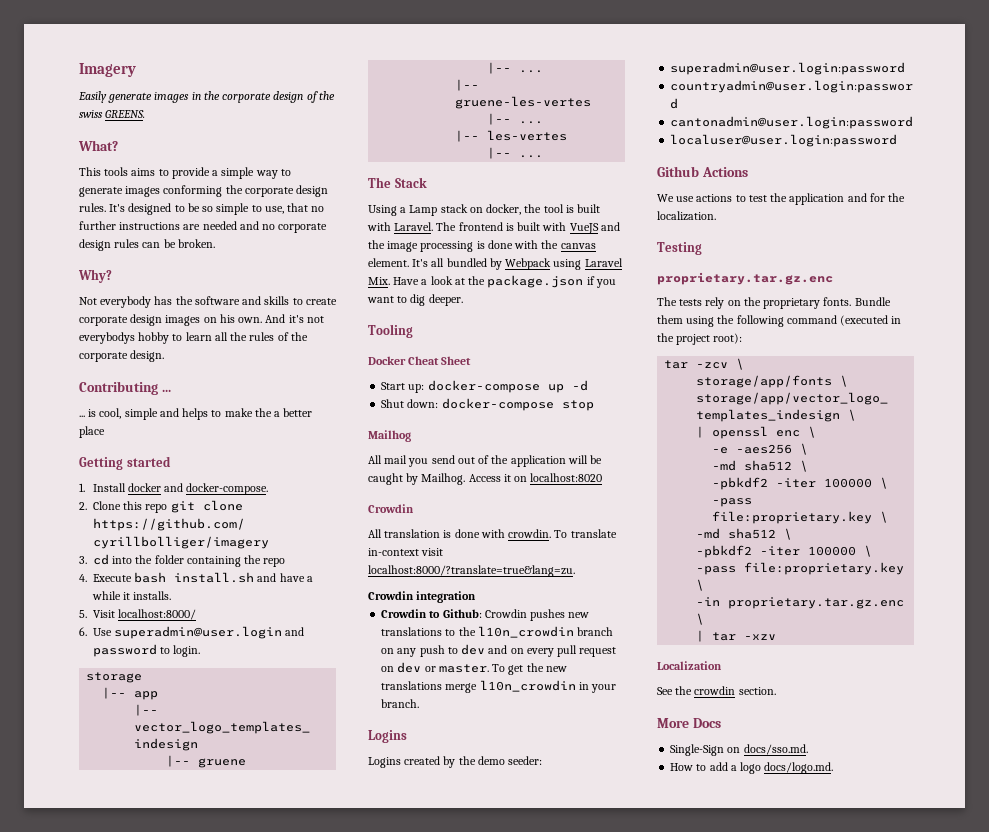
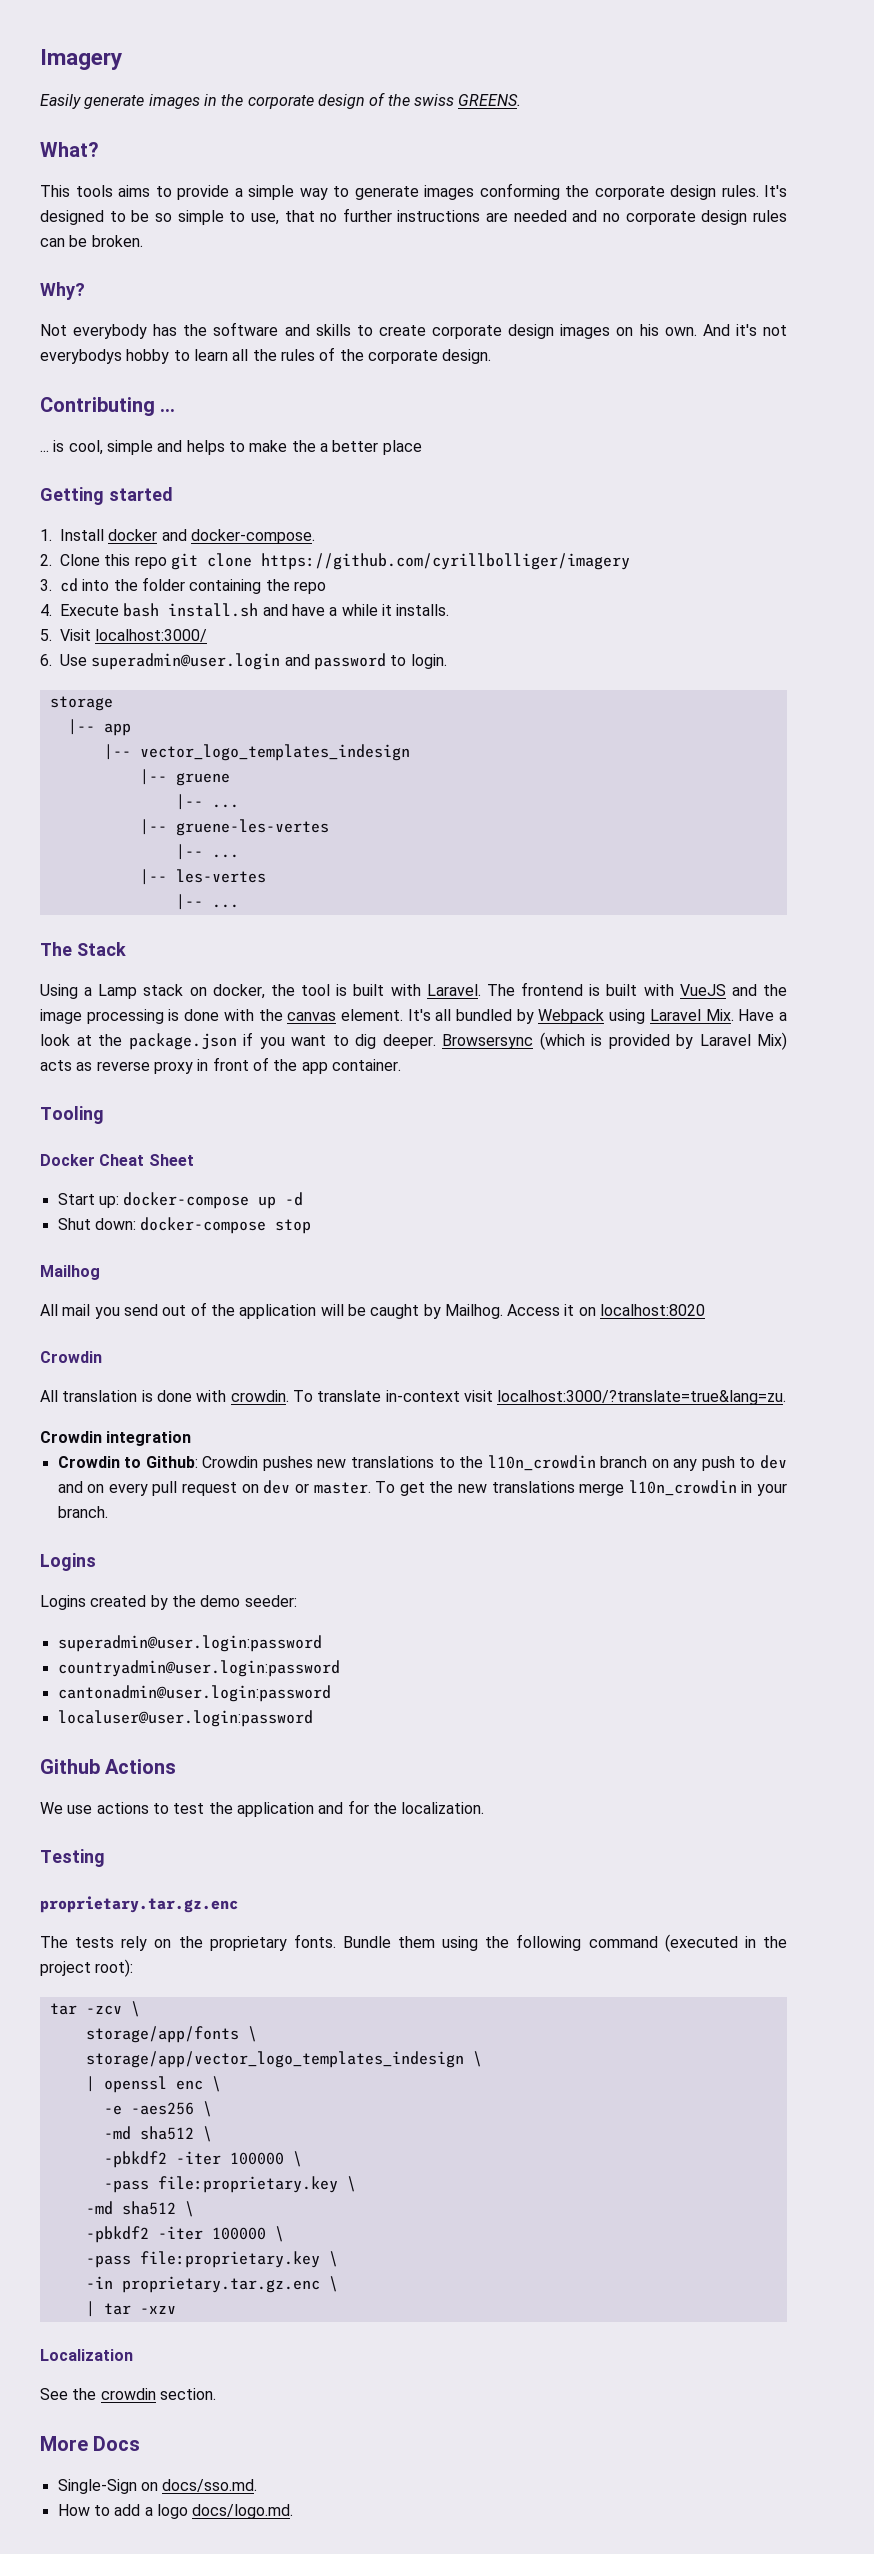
- 5. Visit localhost:8000/
+ 5. Visit localhost:3000/
+ Browsersync (which is provided by Laravel Mix) acts as reverse proxy in front of the app container.
- To translate in-context visit localhost:8000/?translate=true&lang=zu.
+ To translate in-context visit localhost:3000/?translate=true&lang=zu.

